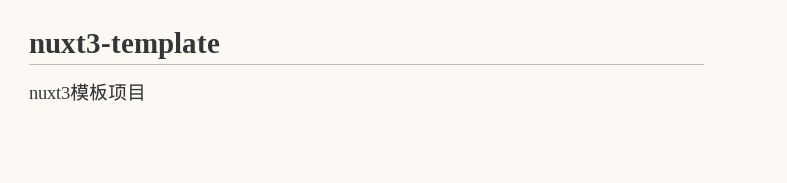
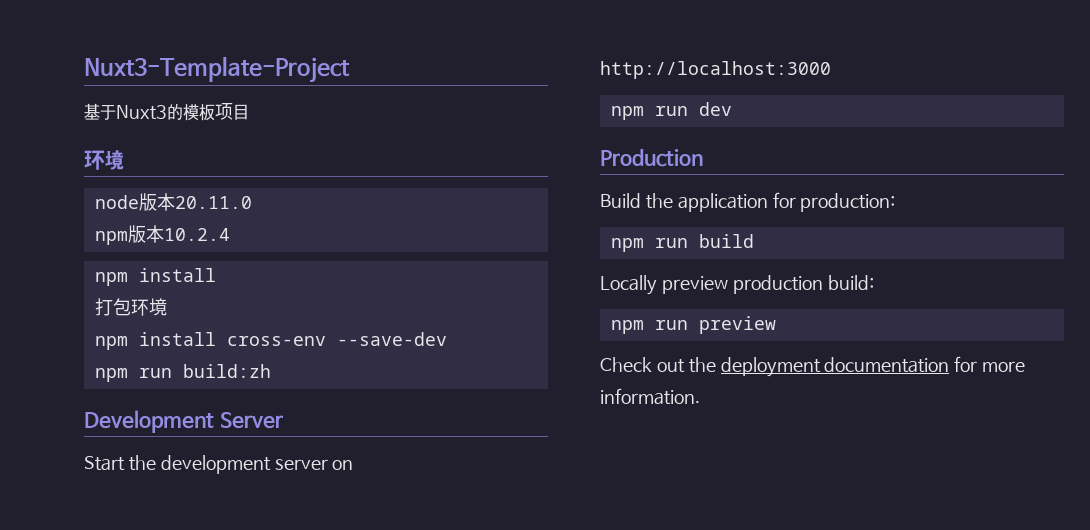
- nuxt3-template
- nuxt3模板项目
+ Nuxt3-Template-Project
+ 基于Nuxt3的模板项目
+ 环境
+ node版本20.11.0
+ npm版本10.2.4
+ npm install
+ 打包环境
+ npm install cross-env --save-dev
+ npm run build:zh
+ Development Server
+ Start the development server on http://localhost:3000
+ npm run dev
+ Production
+ Build the application for production:
+ npm run build
+ Locally preview production build:
+ npm run preview
+ Check out the deployment documentation for more information.

